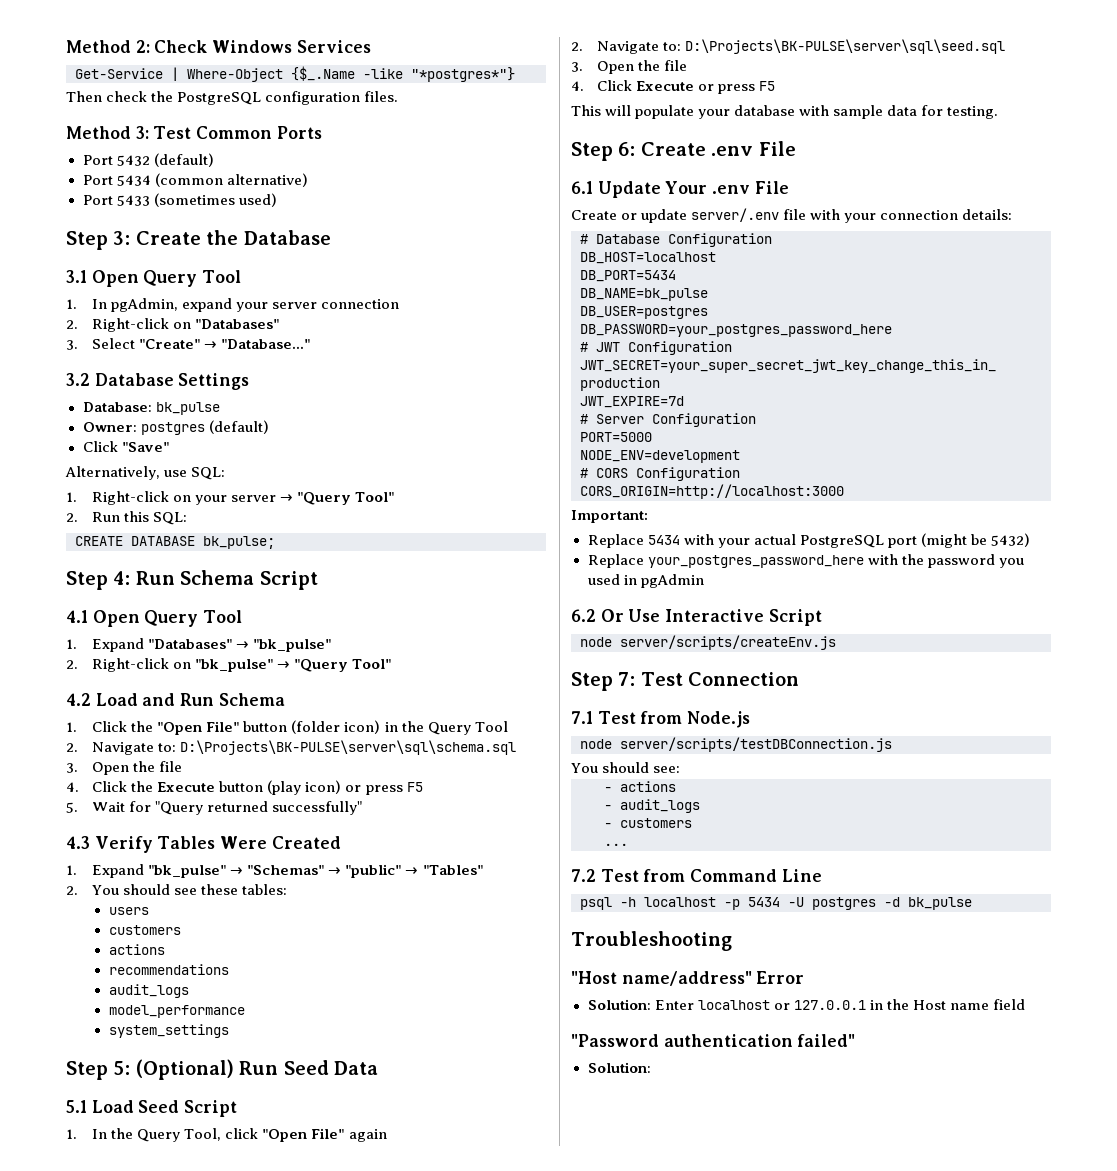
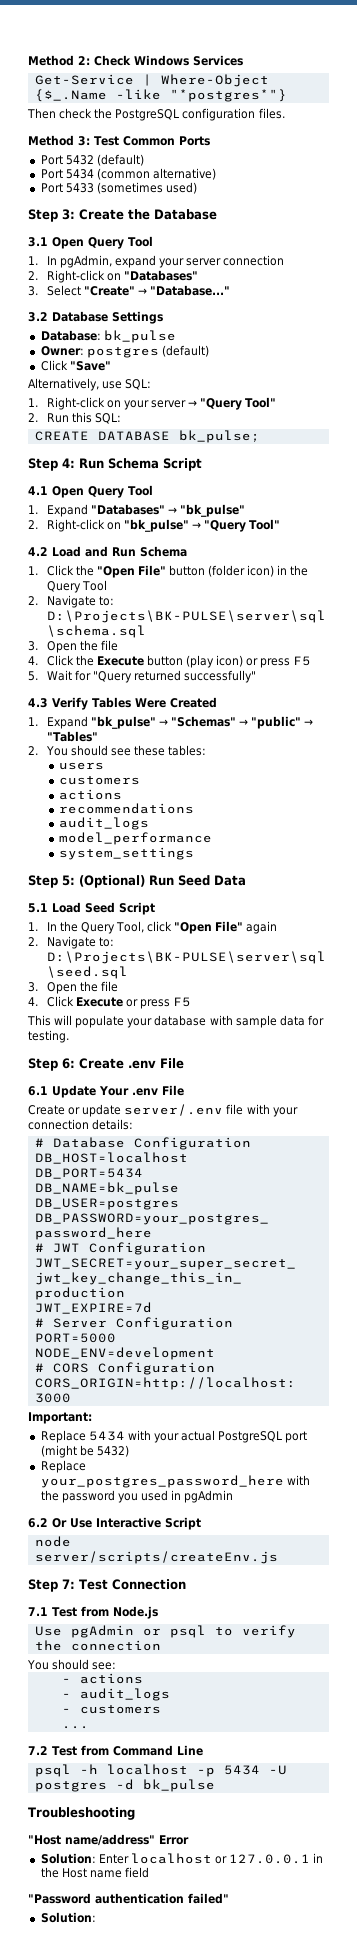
- node server/scripts/testDBConnection.js
+ Use pgAdmin or psql to verify the connection

